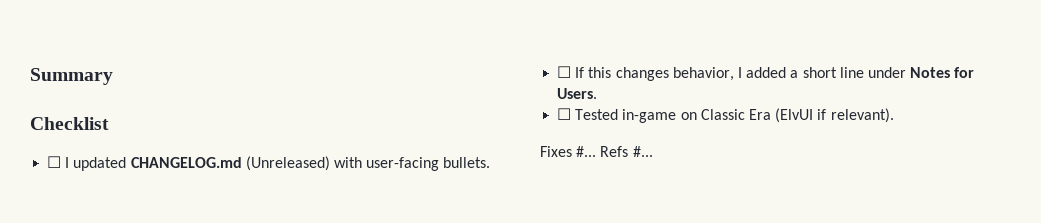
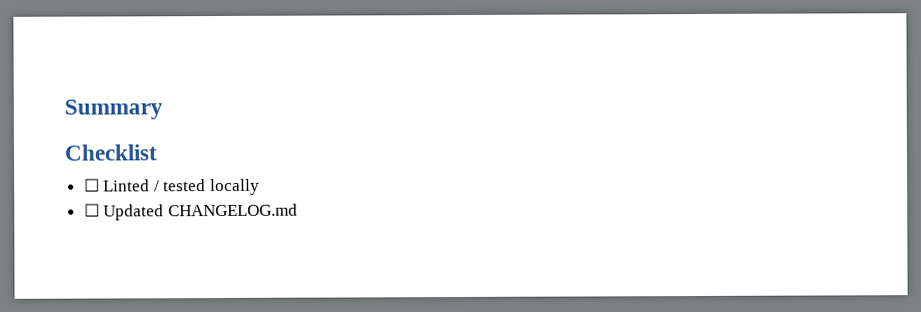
- ☐ I updated CHANGELOG.md (Unreleased) with user-facing bullets.
- ☐ If this changes behavior, I added a short line under Notes for Users.
- ☐ Tested in-game on Classic Era (ElvUI if relevant).
- Fixes #... Refs #...
+ ☐ Linted / tested locally
+ ☐ Updated CHANGELOG.md

